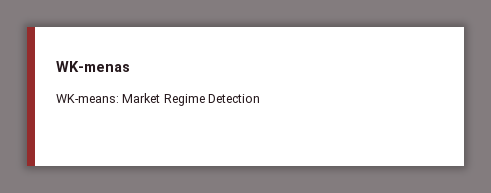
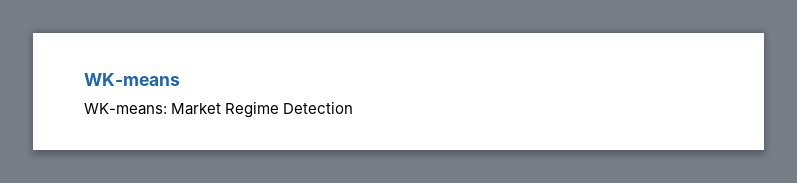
- WK-menas
+ WK-means

